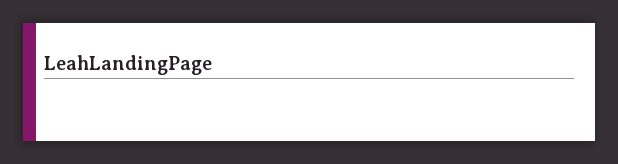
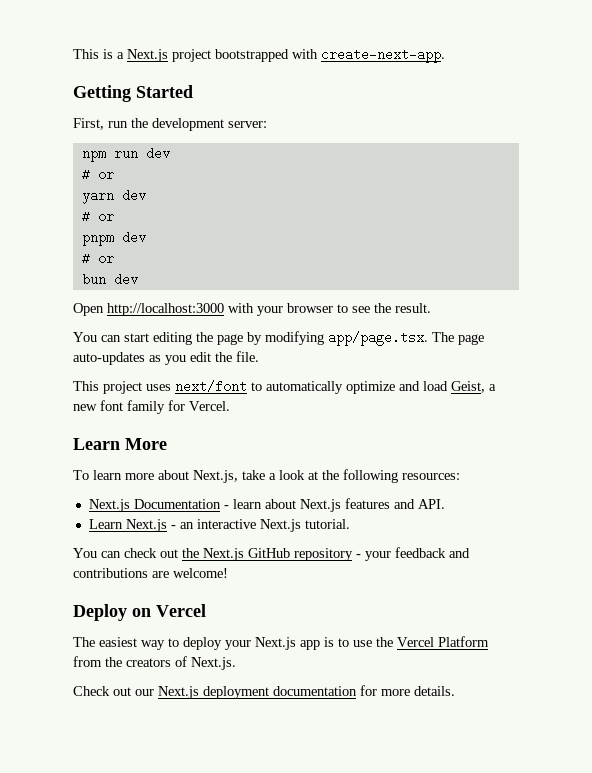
- LeahLandingPage
+ This is a Next.js project bootstrapped with create-next-app.
+ Getting Started
+ First, run the development server:
+ npm run dev
+ # or
+ yarn dev
+ # or
+ pnpm dev
+ # or
+ bun dev
+ Open http://localhost:3000 with your browser to see the result.
+ You can start editing the page by modifying app/page.tsx. The page auto-updates as you edit the file.
+ This project uses next/font to automatically optimize and load Geist, a new font family for Vercel.
+ Learn More
+ To learn more about Next.js, take a look at the following resources:
+ Next.js Documentation - learn about Next.js features and API.
+ Learn Next.js - an interactive Next.js tutorial.
+ You can check out the Next.js GitHub repository - your feedback and contributions are welcome!
+ Deploy on Vercel
+ The easiest way to deploy your Next.js app is to use the Vercel Platform from the creators of Next.js.
+ Check out our Next.js deployment documentation for more details.

